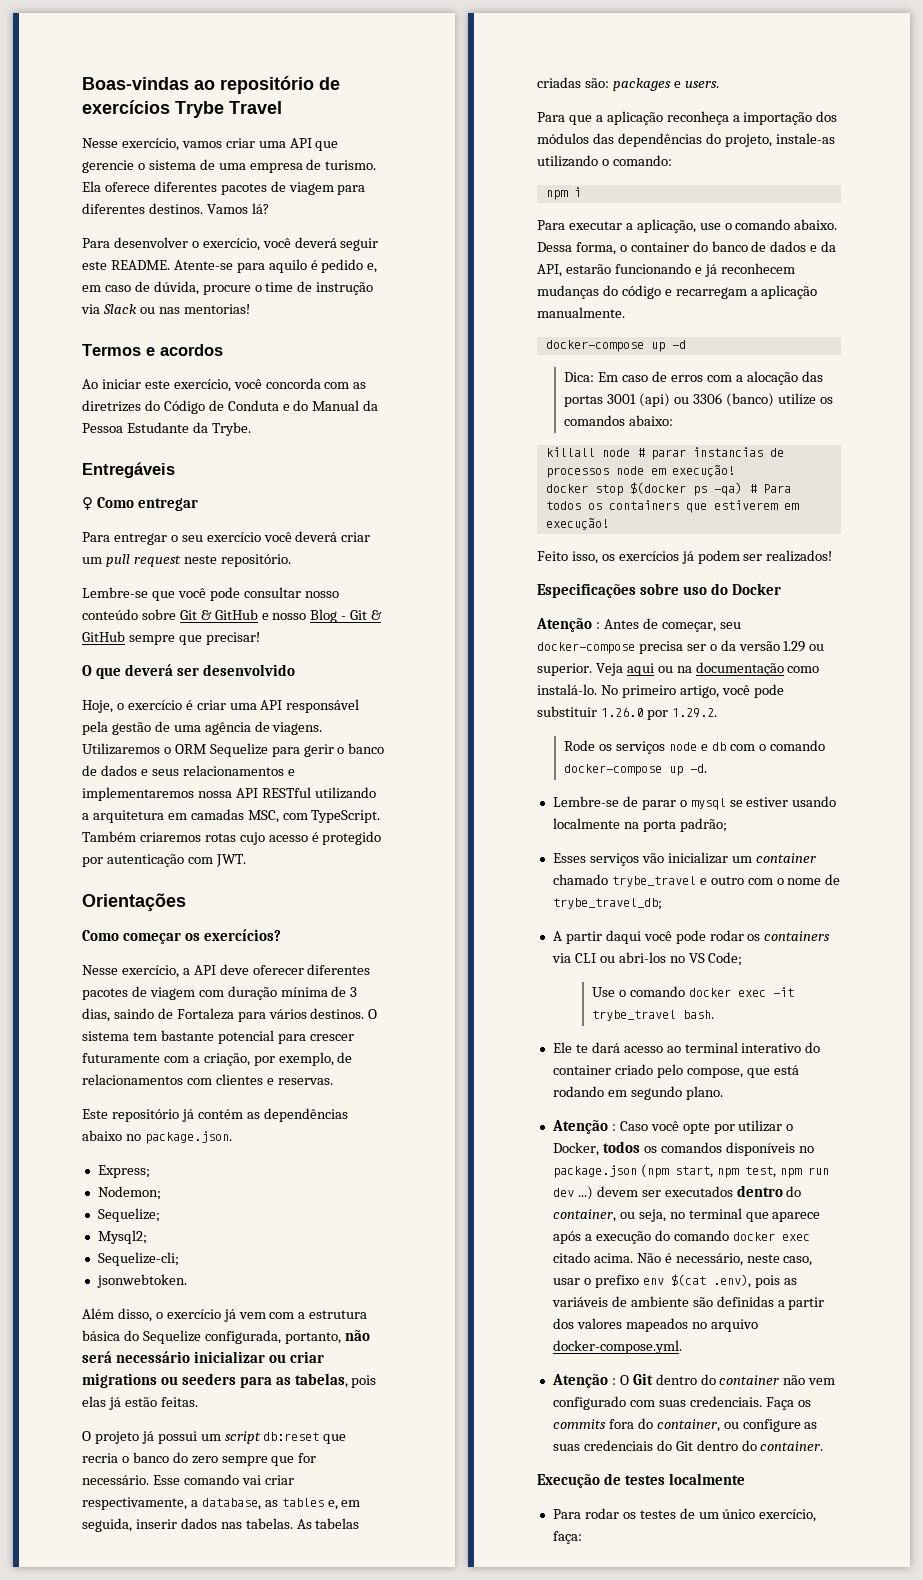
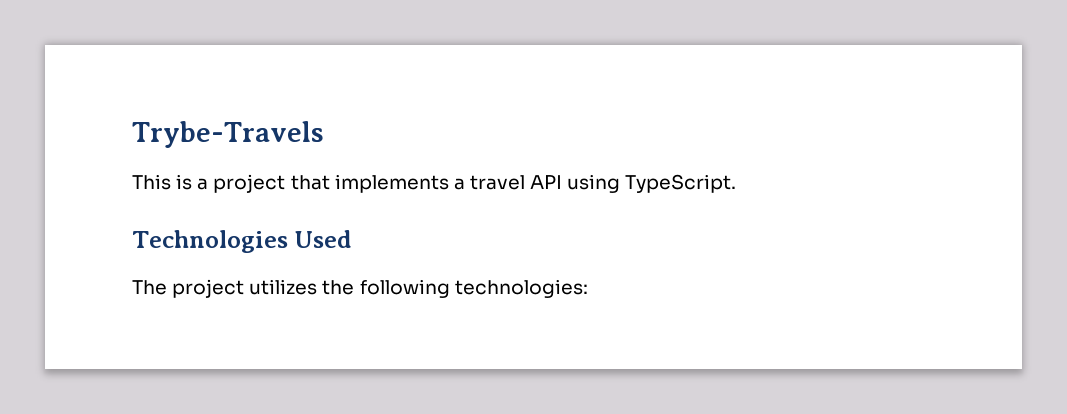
- Boas-vindas ao repositório de exercícios Trybe Travel
- Nesse exercício, vamos criar uma API que gerencie o sistema de uma empresa de turismo. Ela oferece diferentes pacotes de viagem para diferentes destinos. Vamos lá?
- Para desenvolver o exercício, você deverá seguir este README. Atente-se para aquilo é pedido e, em caso de dúvida, procure o time de instrução via Slack ou nas mentorias!
- Termos e acordos
- Ao iniciar este exercício, você concorda com as diretrizes do Código de Conduta e do Manual da Pessoa Estudante da Trybe.
- Entregáveis
- ♀ Como entregar
- Para entregar o seu exercício você deverá criar um pull request neste repositório.
- Lembre-se que você pode consultar nosso conteúdo sobre Git & GitHub e nosso Blog - Git & GitHub sempre que precisar!
- O que deverá ser desenvolvido
- Hoje, o exercício é criar uma API responsável pela gestão de uma agência de viagens. Utilizaremos o ORM Sequelize para gerir o banco de dados e seus relacionamentos e implementaremos nossa API RESTful utilizando a arquitetura em camadas MSC, com TypeScript. Também criaremos rotas cujo acesso é protegido por autenticação com JWT.
- Orientações
- Como começar os exercícios?
- Nesse exercício, a API deve oferecer diferentes pacotes de viagem com duração mínima de 3 dias, saindo de Fortaleza para vários destinos. O sistema tem bastante potencial para crescer futuramente com a criação, por exemplo, de relacionamentos com clientes e reservas.
- Este repositório já contém as dependências abaixo no package.json.
- Express;
- Nodemon;
- Sequelize;
- Mysql2;
- Sequelize-cli;
- jsonwebtoken.
- Além disso, o exercício já vem com a estrutura básica do Sequelize configurada, portanto, não será necessário inicializar ou criar migrations ou seeders para as tabelas, pois elas já estão feitas.
- O projeto já possui um script db:reset que recria o banco do zero sempre que for necessário. Esse comando vai criar respectivamente, a database, as tables e, em seguida, inserir dados nas tabelas. As tabelas criadas são: packages e users.
- Para que a aplicação reconheça a importação dos módulos das dependências do projeto, instale-as utilizando o comando:
- npm i
- Para executar a aplicação, use o comando abaixo. Dessa forma, o container do banco de dados e da API, estarão funcionando e já reconhecem mudanças do código e recarregam a aplicação manualmente.
- docker-compose up -d
- Dica: Em caso de erros com a alocação das portas 3001 (api) ou 3306 (banco) utilize os comandos abaixo:
- killall node # parar instancias de processos node em execução!
- docker stop $(docker ps -qa) # Para todos os containers que estiverem em execução!
- Feito isso, os exercícios já podem ser realizados!
- Especificações sobre uso do Docker
- Atenção : Antes de começar, seu docker-compose precisa ser o da versão 1.29 ou superior. Veja aqui ou na documentação como instalá-lo. No primeiro artigo, você pode substituir 1.26.0 por 1.29.2.
- Rode os serviços node e db com o comando docker-compose up -d.
- Lembre-se de parar o mysql se estiver usando localmente na porta padrão;
- Esses serviços vão inicializar um container chamado trybe_travel e outro com o nome de trybe_travel_db;
- A partir daqui você pode rodar os containers via CLI ou abri-los no VS Code;
- Use o comando docker exec -it trybe_travel bash.
- Ele te dará acesso ao terminal interativo do container criado pelo compose, que está rodando em segundo plano.
- Atenção : Caso você opte por utilizar o Docker, todos os comandos disponíveis no package.json (npm start, npm test, npm run dev ...) devem ser executados dentro do container, ou seja, no terminal que aparece após a execução do comando docker exec citado acima. Não é necessário, neste caso, usar o prefixo env $(cat .env), pois as variáveis de ambiente são definidas a partir dos valores mapeados no arquivo docker-compose.yml.
- Atenção : O Git dentro do container não vem configurado com suas credenciais. Faça os commits fora do container, ou configure as suas credenciais do Git dentro do container.
- Execução de testes localmente
- Para rodar os testes de um único exercício, faça:
+ Trybe-Travels
+ This is a project that implements a travel API using TypeScript.
+ Technologies Used
+ The project utilizes the following technologies:

